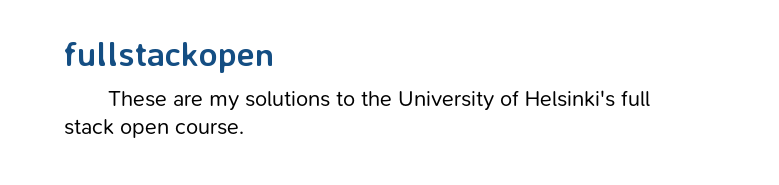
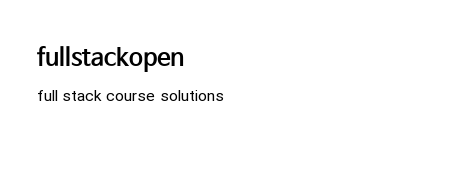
- These are my solutions to the University of Helsinki's full stack open course.
+ full stack course solutions

